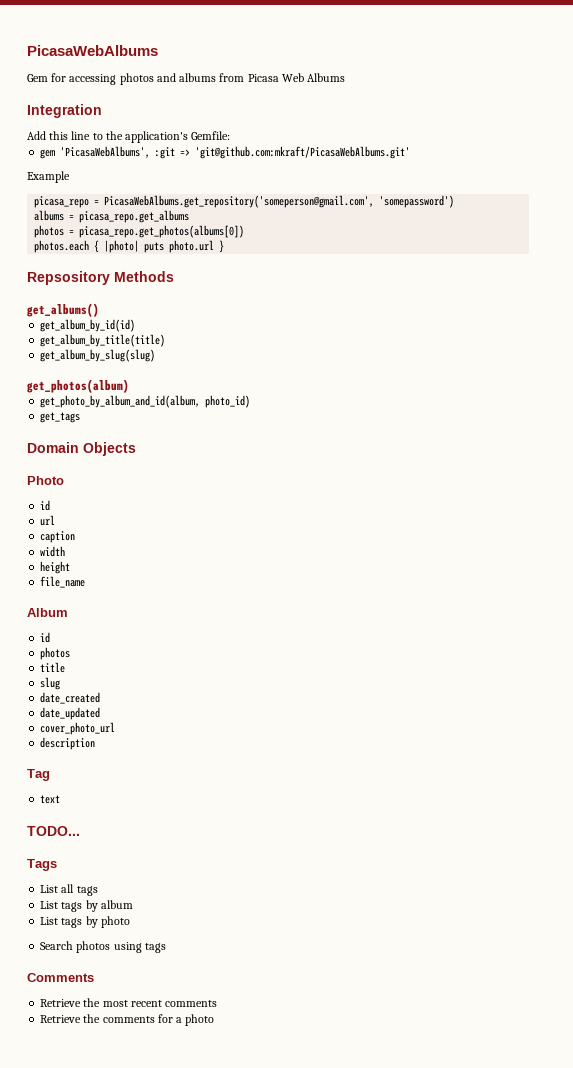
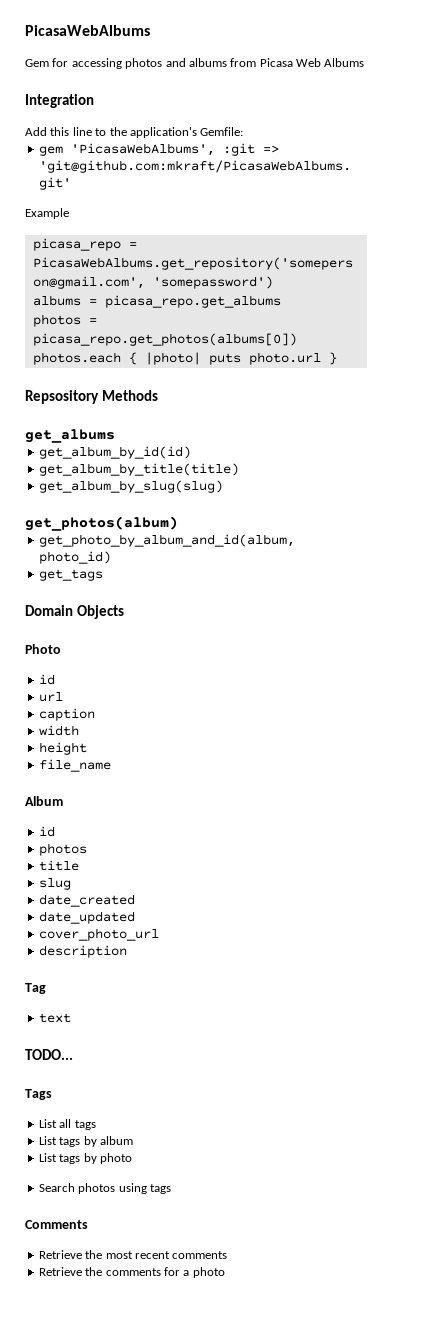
- get_albums()
+ get_albums

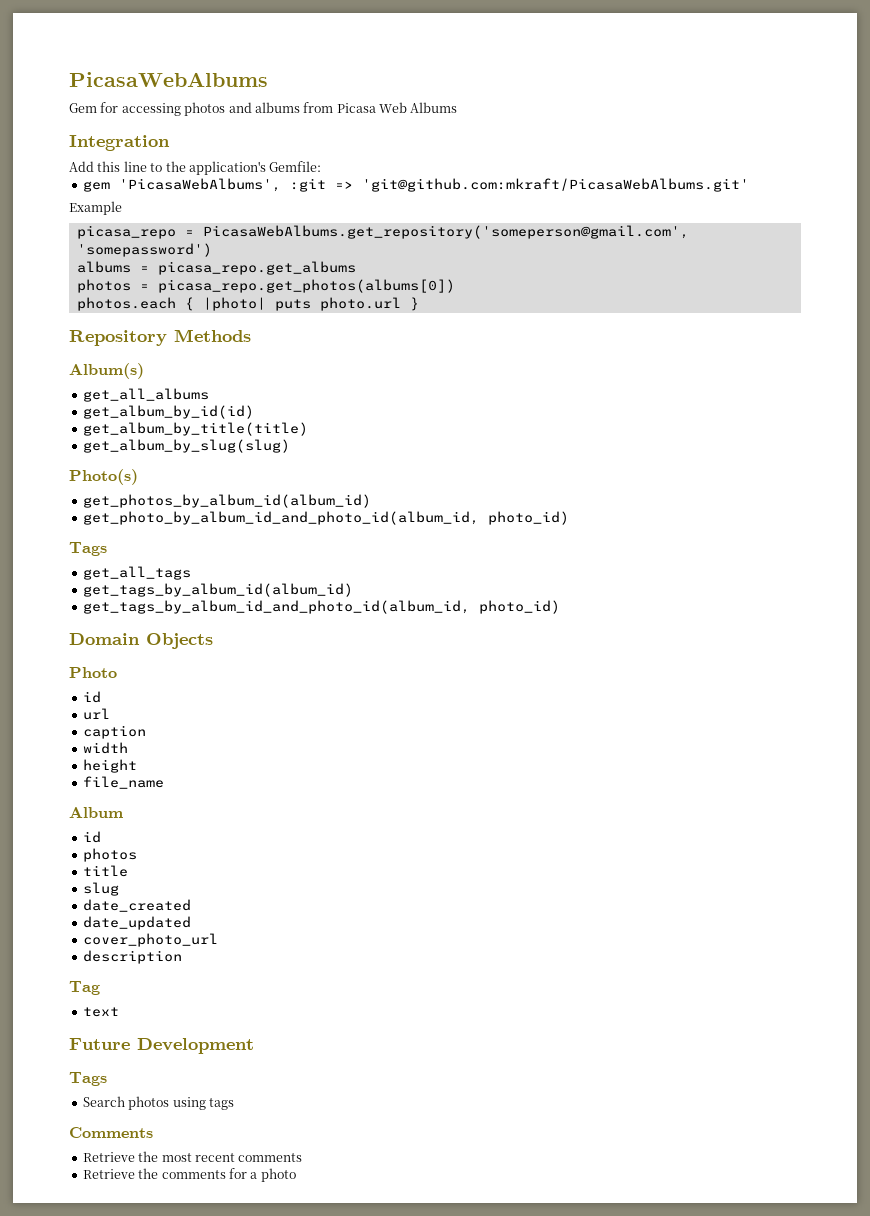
- Repsository Methods
+ Repository Methods
- get_albums
+ Album(s)
+ get_all_albums
- get_photos(album)
- get_photo_by_album_and_id(album, photo_id)
- get_tags
+ Photo(s)
+ get_photos_by_album_id(album_id)
+ get_photo_by_album_id_and_photo_id(album_id, photo_id)
+ Tags
+ get_all_tags
+ get_tags_by_album_id(album_id)
+ get_tags_by_album_id_and_photo_id(album_id, photo_id)
- TODO...
+ Future Development
  Tags
- List all tags
- List tags by album
- List tags by photo

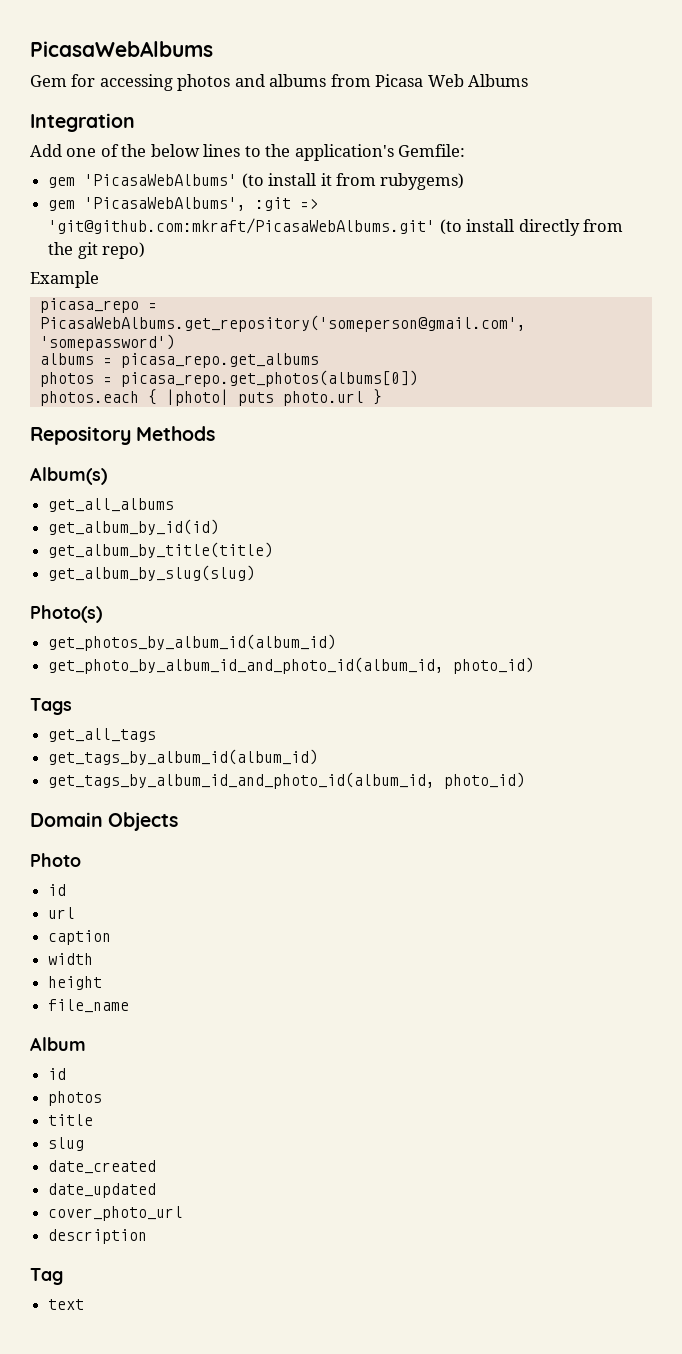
- Add this line to the application's Gemfile:
+ Add one of the below lines to the application's Gemfile:
+ gem 'PicasaWebAlbums' (to install it from rubygems)
- gem 'PicasaWebAlbums', :git => 'git@github.com:mkraft/PicasaWebAlbums.git'
+ gem 'PicasaWebAlbums', :git => 'git@github.com:mkraft/PicasaWebAlbums.git' (to install directly from the git repo)
- Future Development
- Tags
- Search photos using tags
- Comments
- Retrieve the most recent comments
- Retrieve the comments for a photo

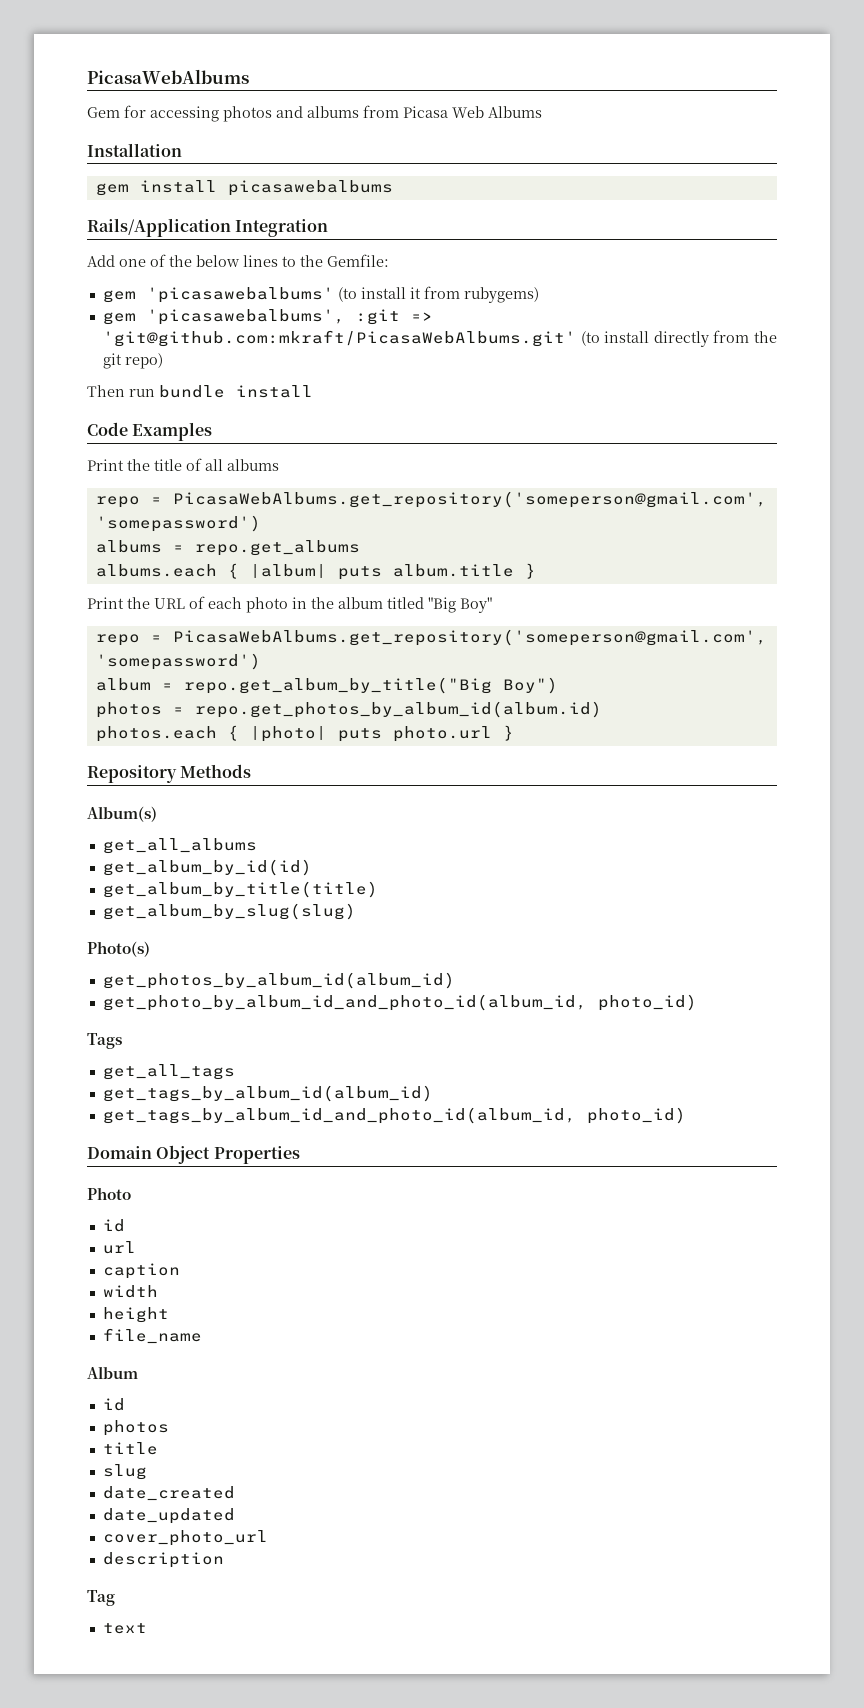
- Integration
+ Installation
+ gem install picasawebalbums
+ Rails/Application Integration
- Add one of the below lines to the application's Gemfile:
+ Add one of the below lines to the Gemfile:
- gem 'PicasaWebAlbums' (to install it from rubygems)
+ gem 'picasawebalbums' (to install it from rubygems)
- gem 'PicasaWebAlbums', :git => 'git@github.com:mkraft/PicasaWebAlbums.git' (to install directly from the git repo)
+ gem 'picasawebalbums', :git => 'git@github.com:mkraft/PicasaWebAlbums.git' (to install directly from the git repo)
- Example
- picasa_repo = PicasaWebAlbums.get_repository('someperson@gmail.com', 'somepassword')
+ Then run bundle install
+ Code Examples
+ Print the title of all albums
+ repo = PicasaWebAlbums.get_repository('someperson@gmail.com', 'somepassword')
- albums = picasa_repo.get_albums
+ albums = repo.get_albums
+ albums.each { |album| puts album.title }
+ Print the URL of each photo in the album titled "Big Boy"
+ repo = PicasaWebAlbums.get_repository('someperson@gmail.com', 'somepassword')
+ album = repo.get_album_by_title("Big Boy")
- photos = picasa_repo.get_photos(albums[0])
+ photos = repo.get_photos_by_album_id(album.id)
- Domain Objects
+ Domain Object Properties

